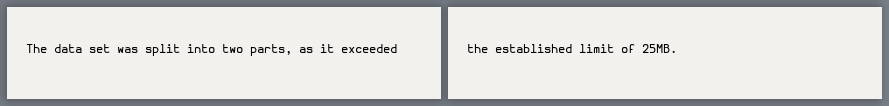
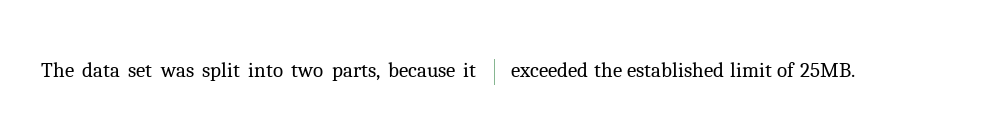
- The data set was split into two parts, as it exceeded the established limit of 25MB.
+ The data set was split into two parts, because it exceeded the established limit of 25MB.

